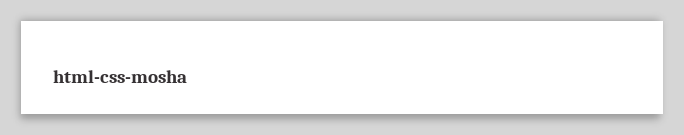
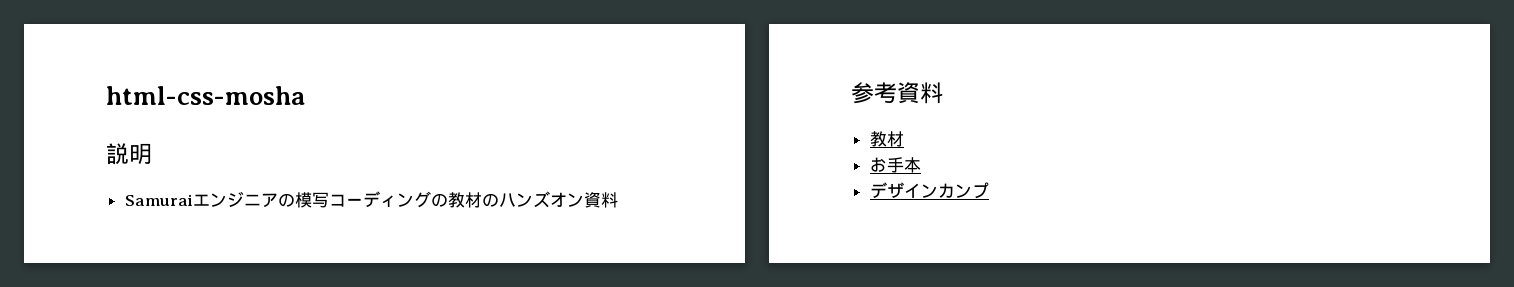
+ 説明
+ Samuraiエンジニアの模写コーディングの教材のハンズオン資料
+ 参考資料
+ 教材
+ お手本
+ デザインカンプ

